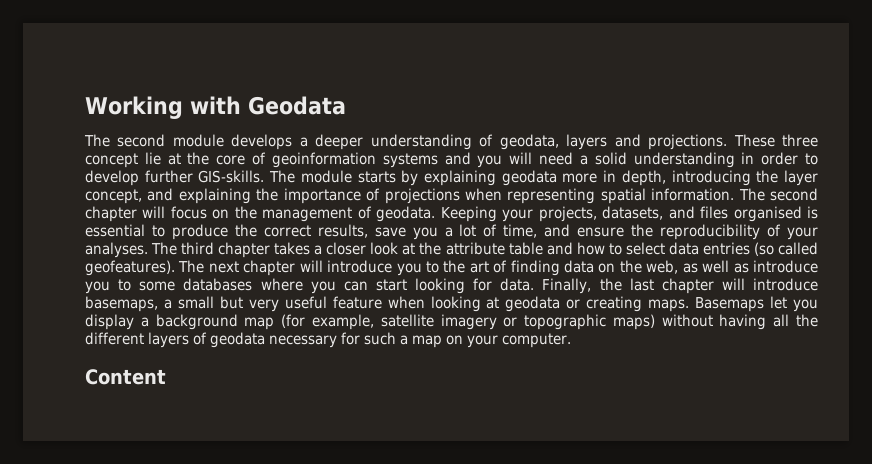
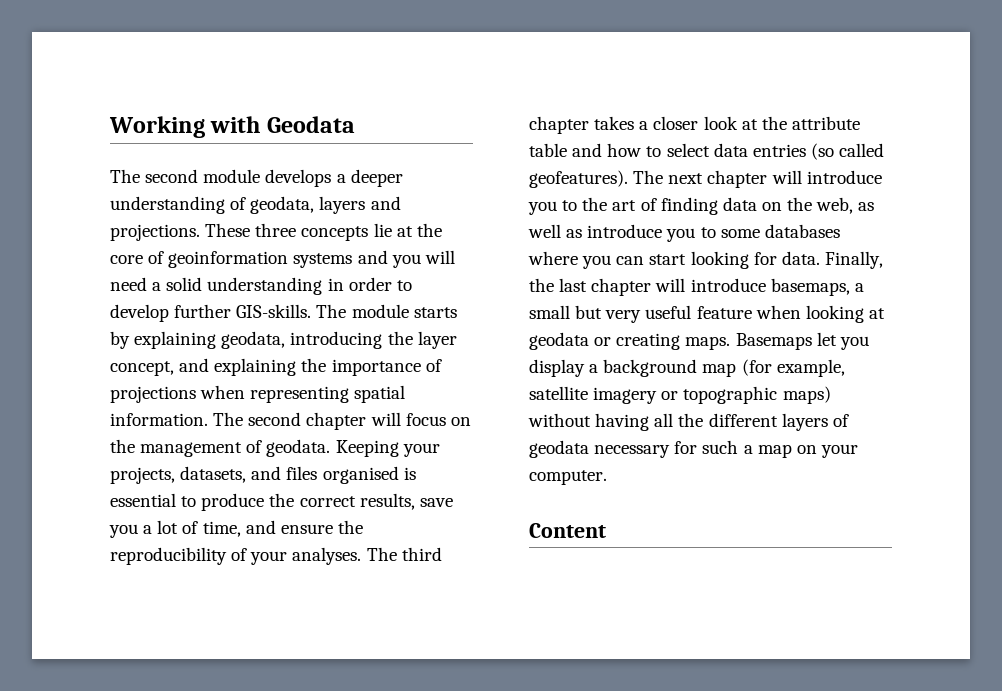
- These three concept lie at the core of geoinformation systems and you will need a solid understanding in order to develop further GIS-skills.
+ These three concepts lie at the core of geoinformation systems and you will need a solid understanding in order to develop further GIS-skills.
- The module starts by explaining geodata more in depth, introducing the layer concept, and explaining the importance of projections when representing spatial information.
+ The module starts by explaining geodata, introducing the layer concept, and explaining the importance of projections when representing spatial information.

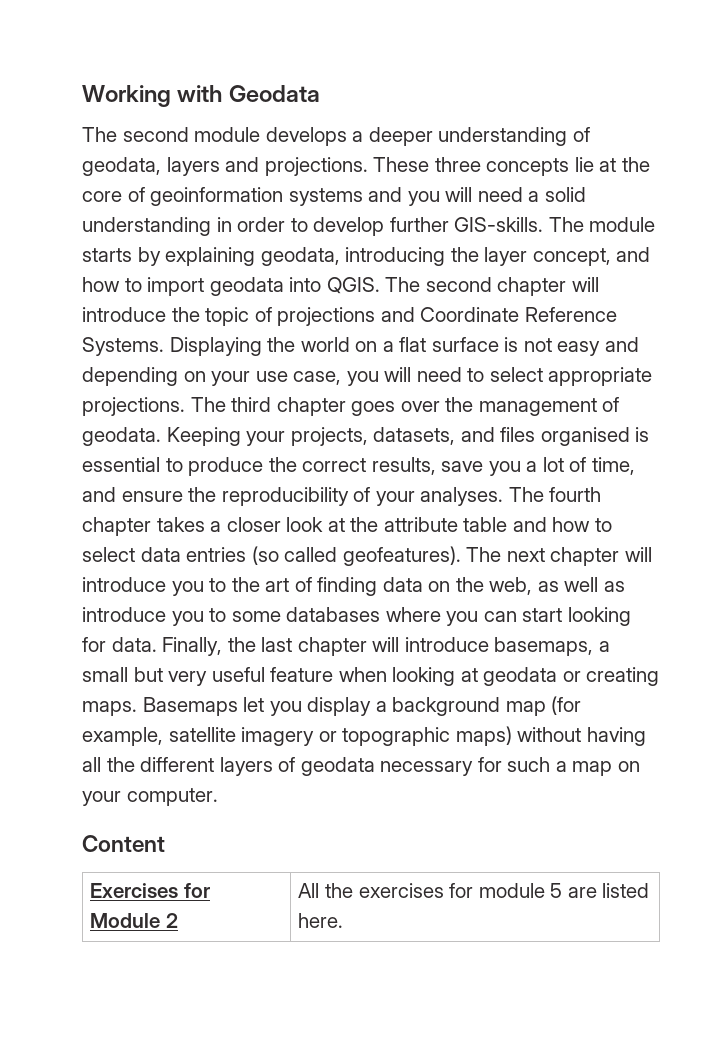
- The module starts by explaining geodata, introducing the layer concept, and explaining the importance of projections when representing spatial information. The second chapter will focus on the management of geodata.
+ The module starts by explaining geodata, introducing the layer concept, and how to import geodata into QGIS. The second chapter will introduce the topic of projections and Coordinate Reference Systems. Displaying the world on a flat surface is not easy and depending on your use case, you will need to select appropriate projections. The third chapter goes over the management of geodata.
- The third chapter takes a closer look at the attribute table and how to select data entries (so called geofeatures).
+ The fourth chapter takes a closer look at the attribute table and how to select data entries (so called geofeatures).
+ Exercises for Module 2 | All the exercises for module 5 are listed here.

